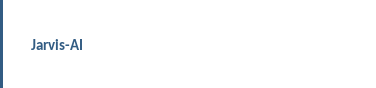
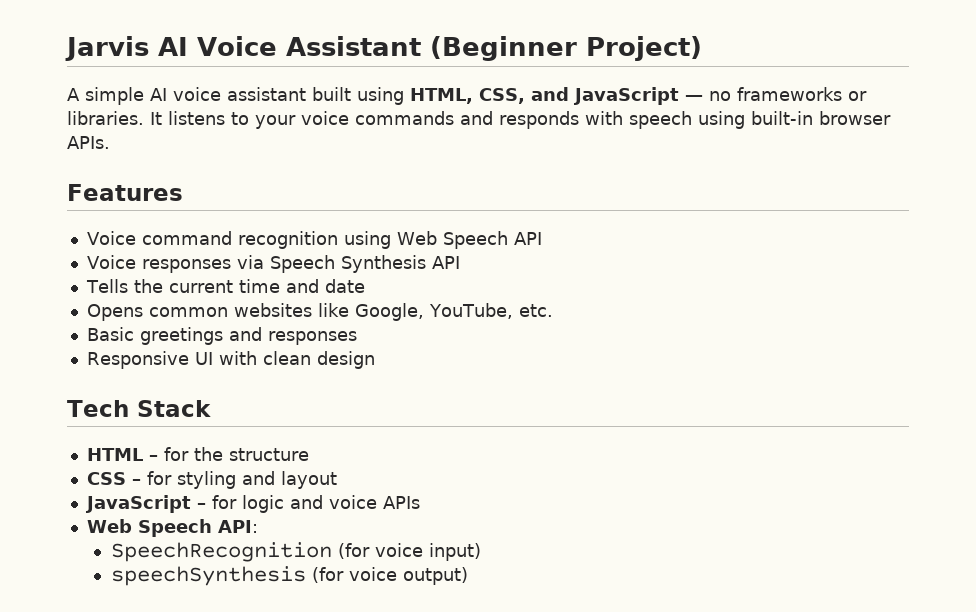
- Jarvis-AI
+ Jarvis AI Voice Assistant (Beginner Project)
+ A simple AI voice assistant built using HTML, CSS, and JavaScript — no frameworks or libraries. It listens to your voice commands and responds with speech using built-in browser APIs.
+ Features
+ Voice command recognition using Web Speech API
+ Voice responses via Speech Synthesis API
+ Tells the current time and date
+ Opens common websites like Google, YouTube, etc.
+ Basic greetings and responses
+ Responsive UI with clean design
+ Tech Stack
+ HTML – for the structure
+ CSS – for styling and layout
+ JavaScript – for logic and voice APIs
+ Web Speech API:
+ SpeechRecognition (for voice input)
+ speechSynthesis (for voice output)

